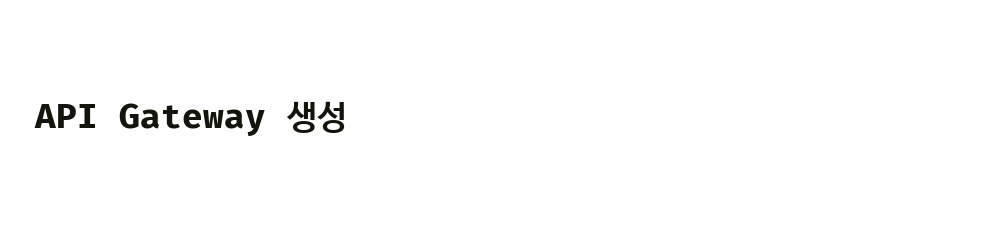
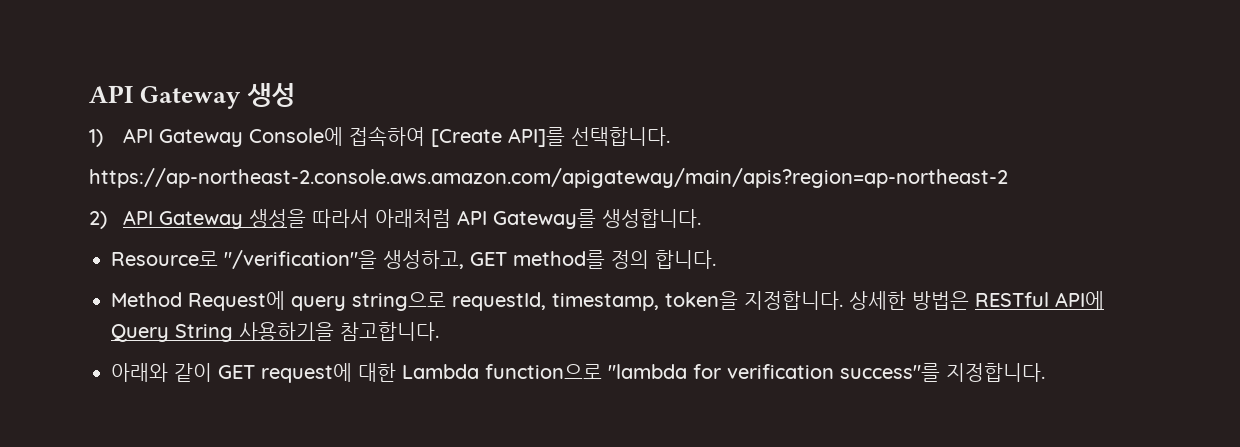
+ 1) API Gateway Console에 접속하여 [Create API]를 선택합니다.
+ https://ap-northeast-2.console.aws.amazon.com/apigateway/main/apis?region=ap-northeast-2
+ 2) API Gateway 생성을 따라서 아래처럼 API Gateway를 생성합니다.
+ Resource로 "/verification"을 생성하고, GET method를 정의 합니다.
+ Method Request에 query string으로 requestId, timestamp, token을 지정합니다. 상세한 방법은 RESTful API에 Query String 사용하기을 참고합니다.
+ 아래와 같이 GET request에 대한 Lambda function으로 "lambda for verification success"를 지정합니다.

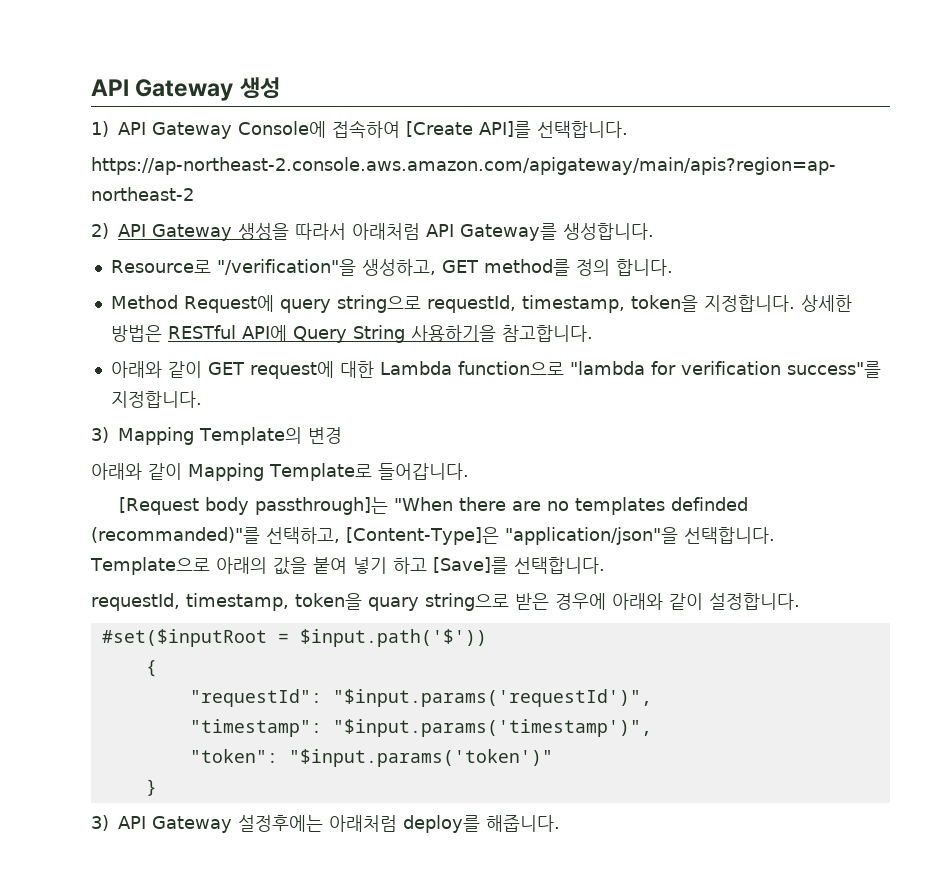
+ 3) Mapping Template의 변경
+ 아래와 같이 Mapping Template로 들어갑니다.
+ [Request body passthrough]는 "When there are no templates definded (recommanded)"를 선택하고, [Content-Type]은 "application/json"을 선택합니다. Template으로 아래의 값을 붙여 넣기 하고 [Save]를 선택합니다.
+ requestId, timestamp, token을 quary string으로 받은 경우에 아래와 같이 설정합니다.
+ #set($inputRoot = $input.path('$'))
+ {
+ "requestId": "$input.params('requestId')",
+ "timestamp": "$input.params('timestamp')",
+ "token": "$input.params('token')"
+ }
+ 3) API Gateway 설정후에는 아래처럼 deploy를 해줍니다.

